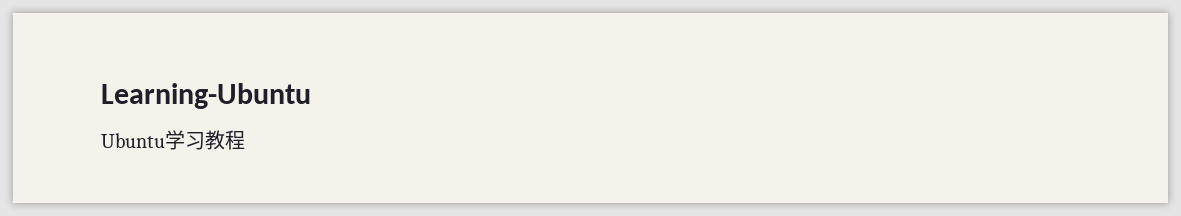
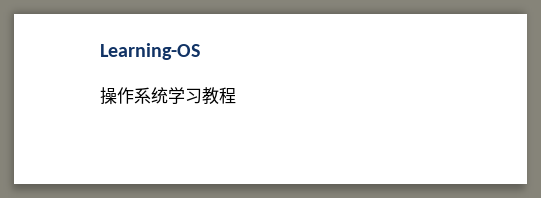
- Learning-Ubuntu
- Ubuntu学习教程
+ Learning-OS
+ 操作系统学习教程

